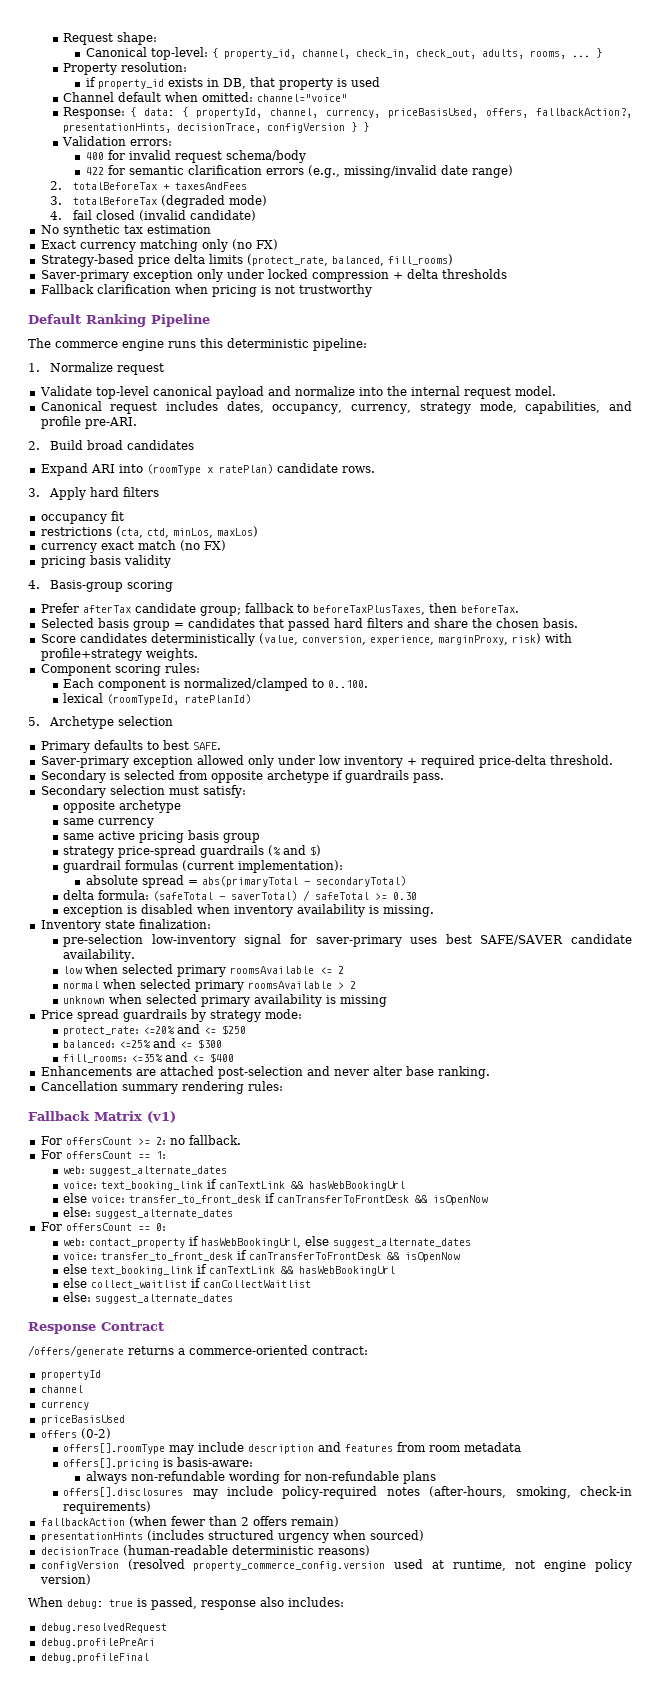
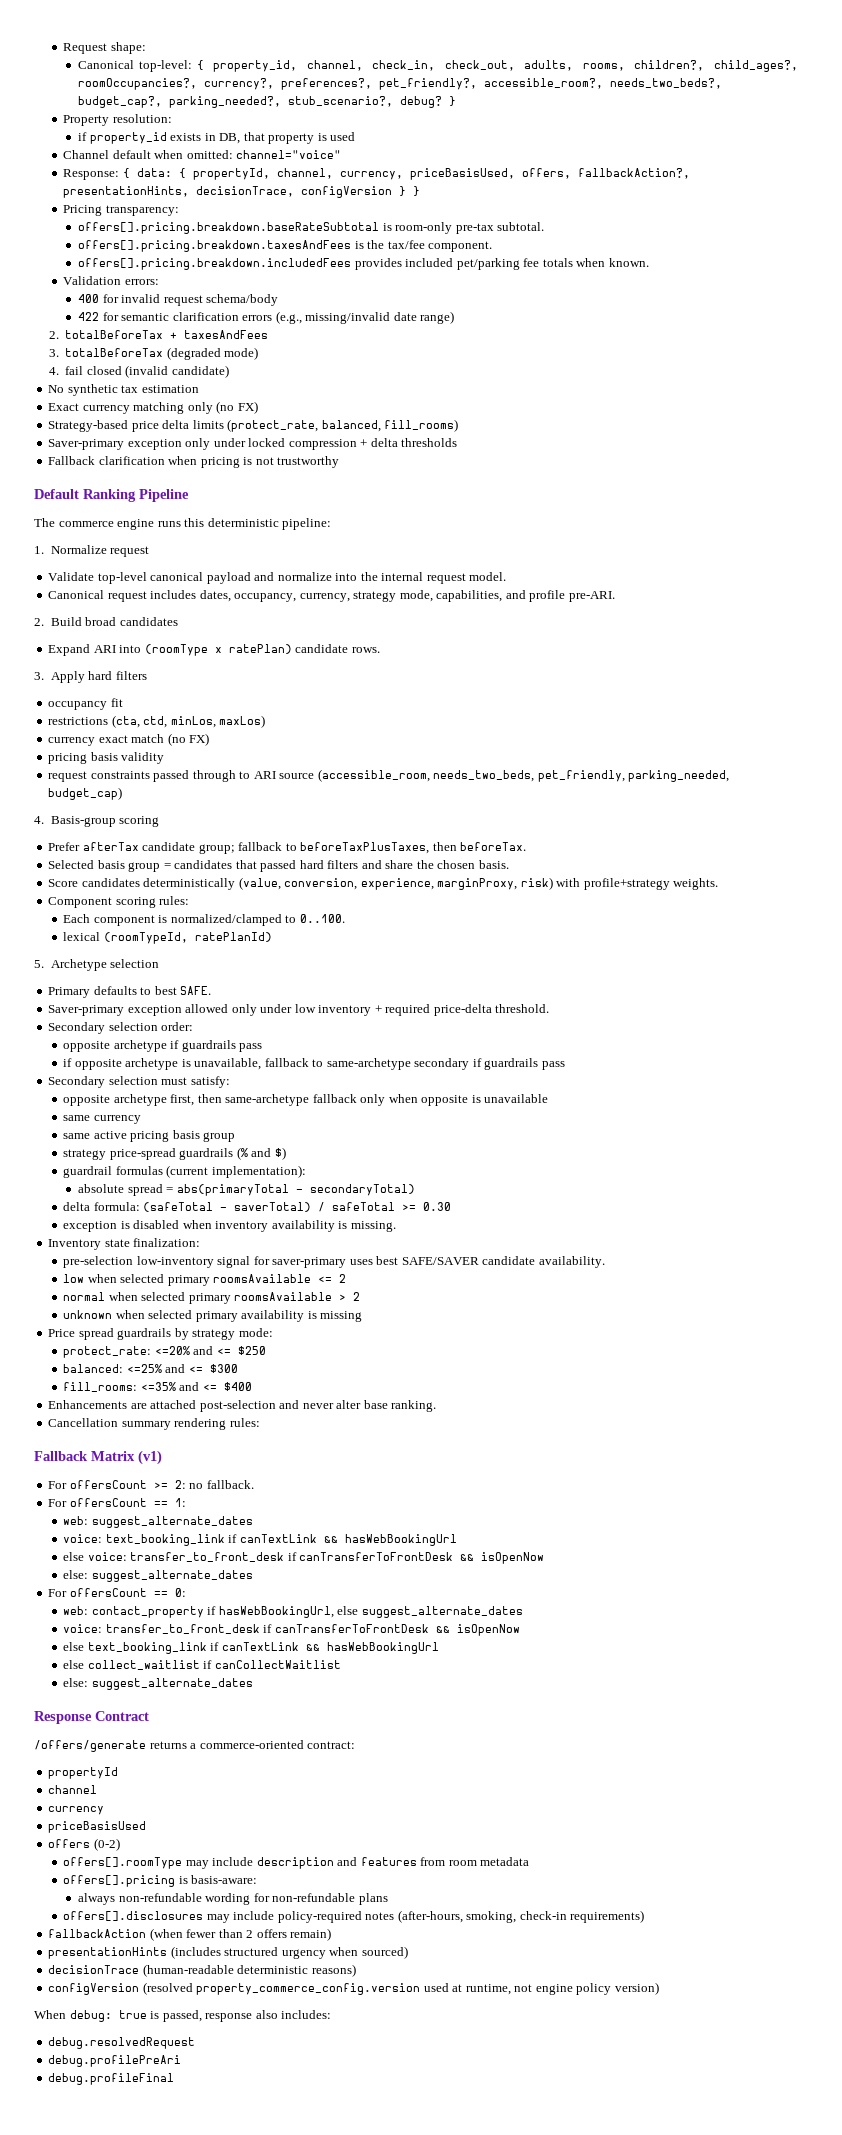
- Canonical top-level: { property_id, channel, check_in, check_out, adults, rooms, ...
+ Canonical top-level: { property_id, channel, check_in, check_out, adults, rooms, children?, child_ages?, roomOccupancies?, currency?, preferences?, pet_friendly?, accessible_room?, needs_two_beds?, budget_cap?, parking_needed?, stub_scenario?, debug?
+ Pricing transparency:
+ offers[].pricing.breakdown.baseRateSubtotal is room-only pre-tax subtotal.
+ offers[].pricing.breakdown.taxesAndFees is the tax/fee component.
+ offers[].pricing.breakdown.includedFees provides included pet/parking fee totals when known.
+ request constraints passed through to ARI source (accessible_room, needs_two_beds, pet_friendly, parking_needed, budget_cap)
- Secondary is selected from opposite archetype if guardrails pass.
+ Secondary selection order:
+ opposite archetype if guardrails pass
+ if opposite archetype is unavailable, fallback to same-archetype secondary if guardrails pass
  Secondary selection must satisfy:
- opposite archetype
+ opposite archetype first, then same-archetype fallback only when opposite is unavailable

